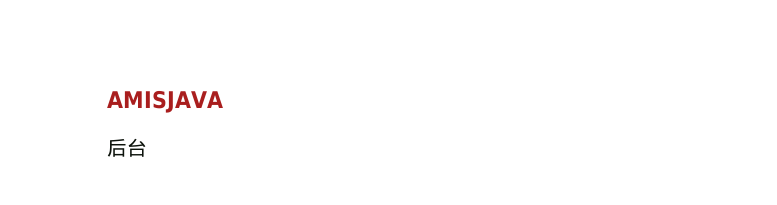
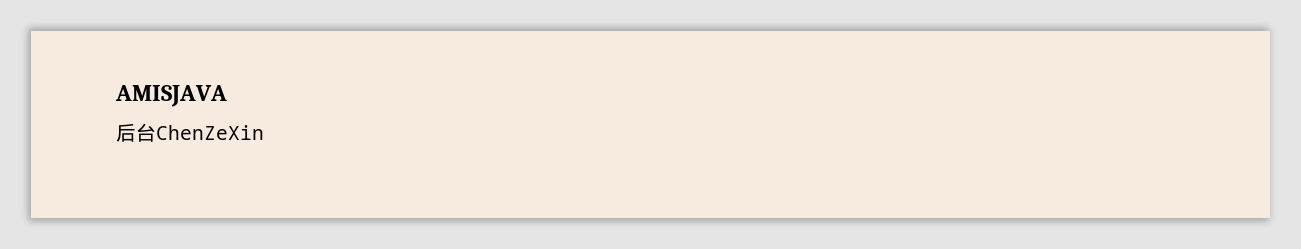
- 后台
+ 后台ChenZeXin

